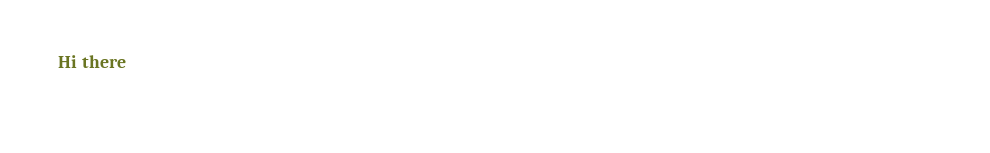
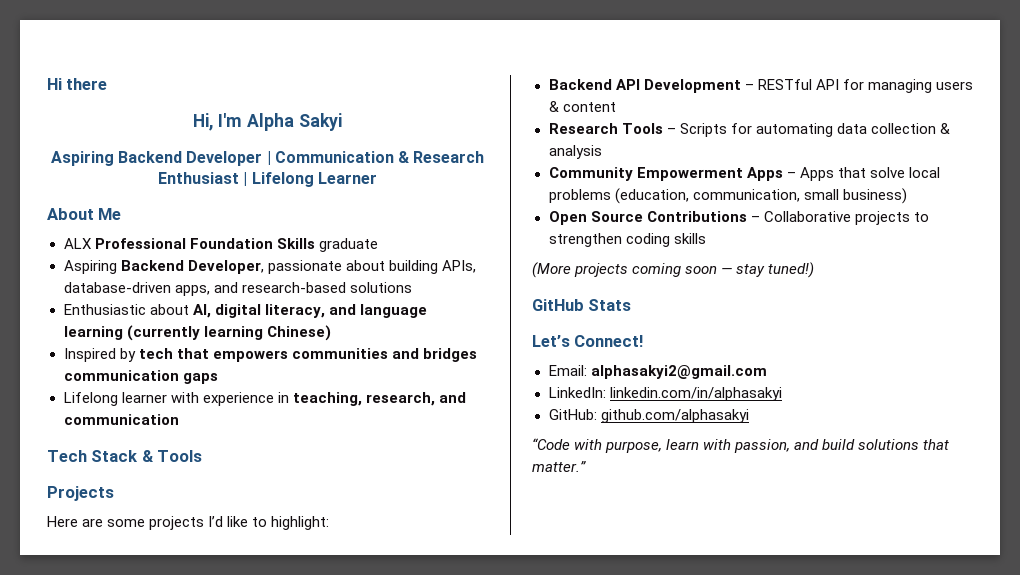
+ Hi, I'm Alpha Sakyi
+ Aspiring Backend Developer | Communication & Research Enthusiast | Lifelong Learner
+ About Me
+ ALX Professional Foundation Skills graduate
+ Aspiring Backend Developer, passionate about building APIs, database-driven apps, and research-based solutions
+ Enthusiastic about AI, digital literacy, and language learning (currently learning Chinese)
+ Inspired by tech that empowers communities and bridges communication gaps
+ Lifelong learner with experience in teaching, research, and communication
+ Tech Stack & Tools
+ Projects
+ Here are some projects I’d like to highlight:
+ Backend API Development – RESTful API for managing users & content
+ Research Tools – Scripts for automating data collection & analysis
+ Community Empowerment Apps – Apps that solve local problems (education, communication, small business)
+ Open Source Contributions – Collaborative projects to strengthen coding skills
+ (More projects coming soon — stay tuned!)
+ GitHub Stats
+ Let’s Connect!
+ Email: alphasakyi2@gmail.com
+ LinkedIn: linkedin.com/in/alphasakyi
+ GitHub: github.com/alphasakyi
+ “Code with purpose, learn with passion, and build solutions that matter.”

